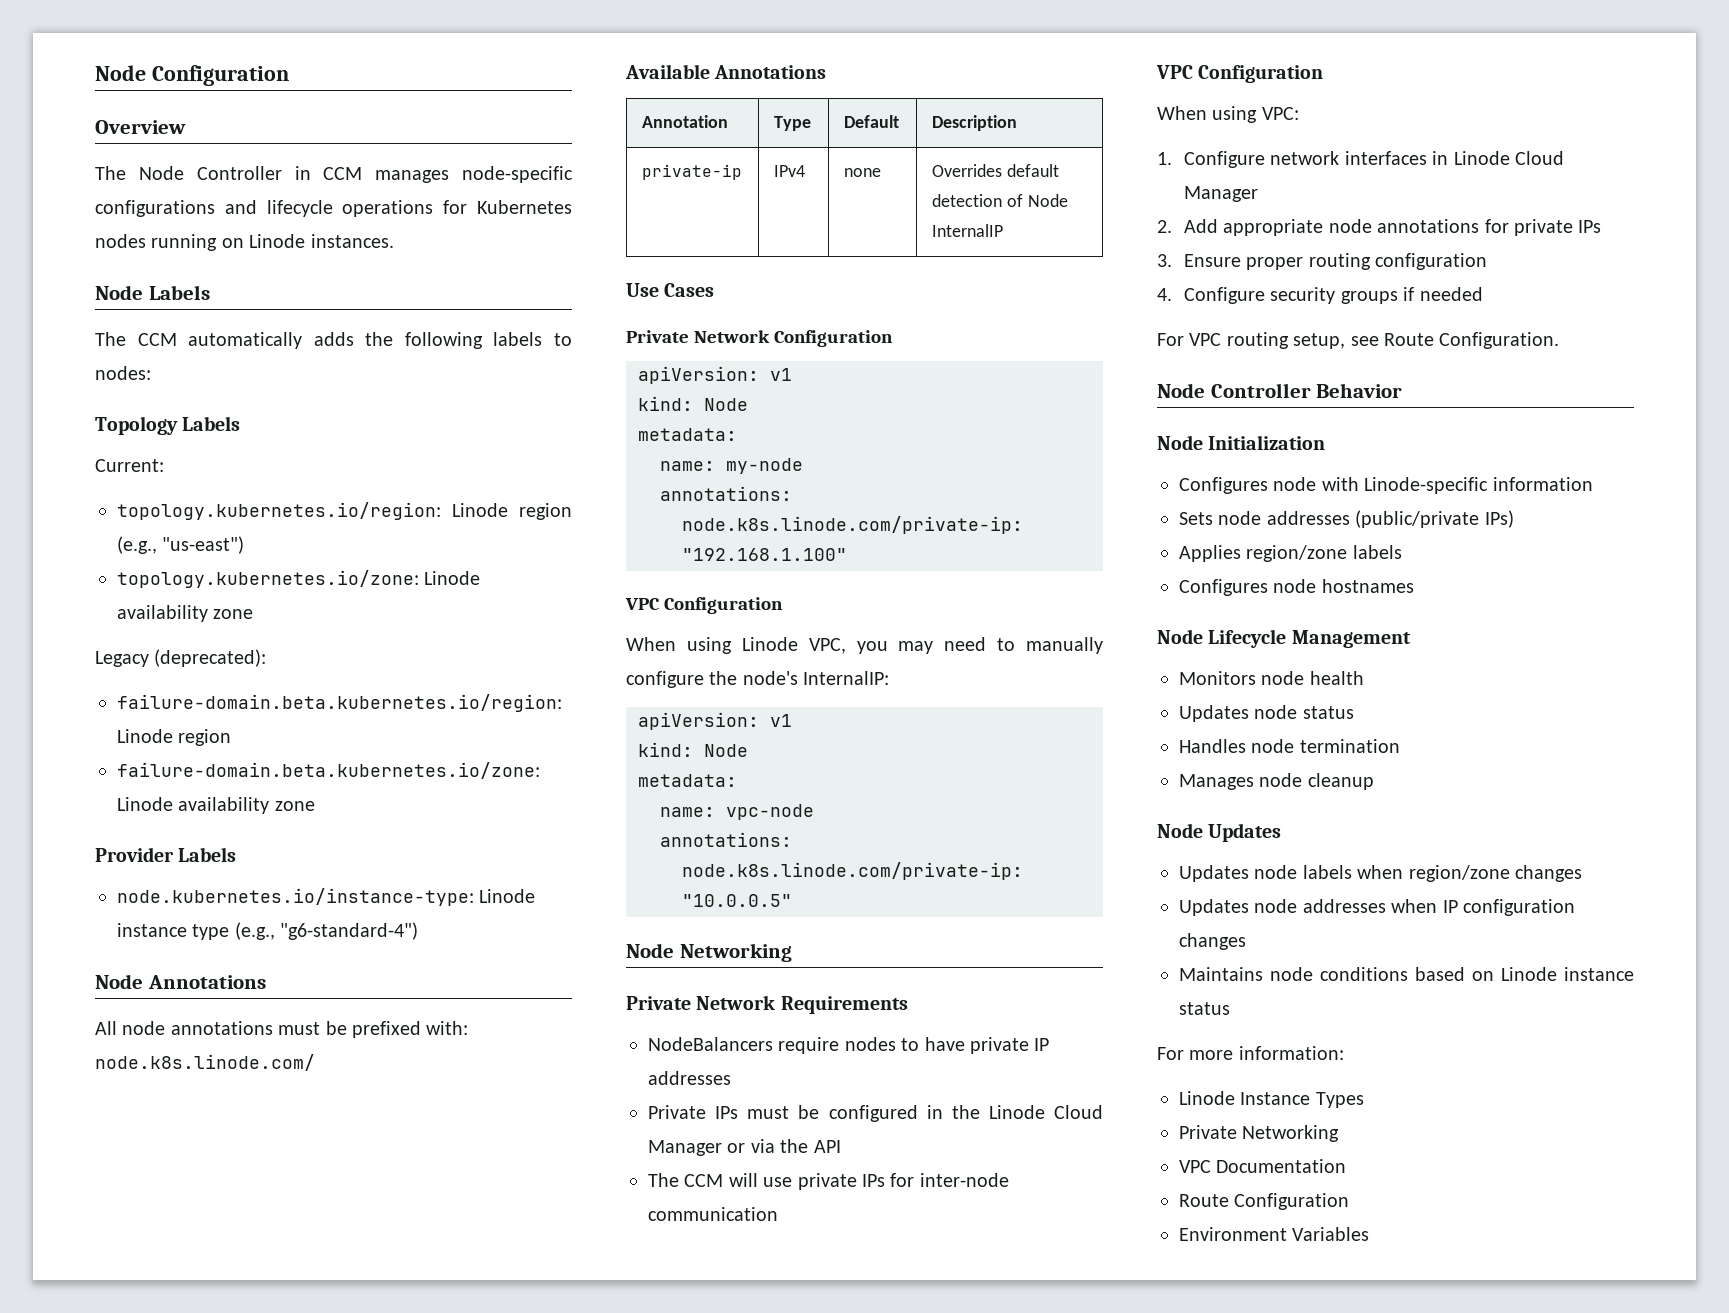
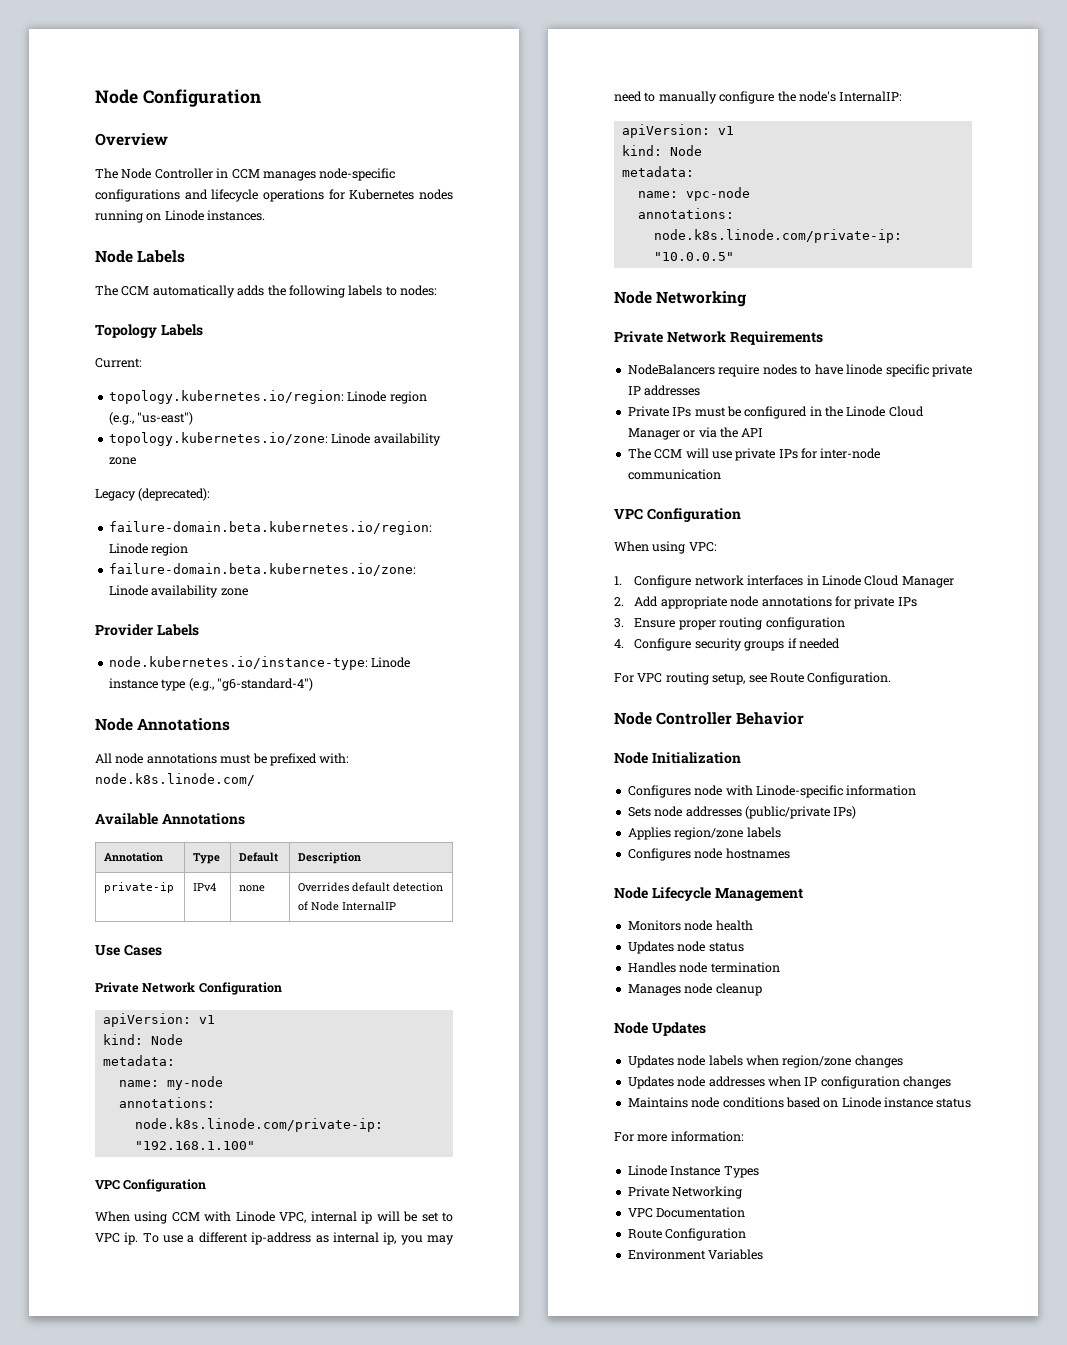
- When using Linode VPC, you may need to manually configure the node's InternalIP:
+ When using CCM with Linode VPC, internal ip will be set to VPC ip. To use a different ip-address as internal ip, you may need to manually configure the node's InternalIP:
- NodeBalancers require nodes to have private IP addresses
+ NodeBalancers require nodes to have linode specific private IP addresses

